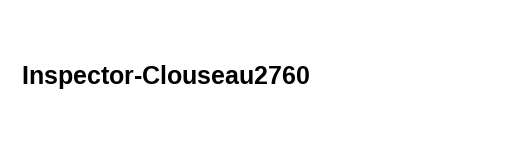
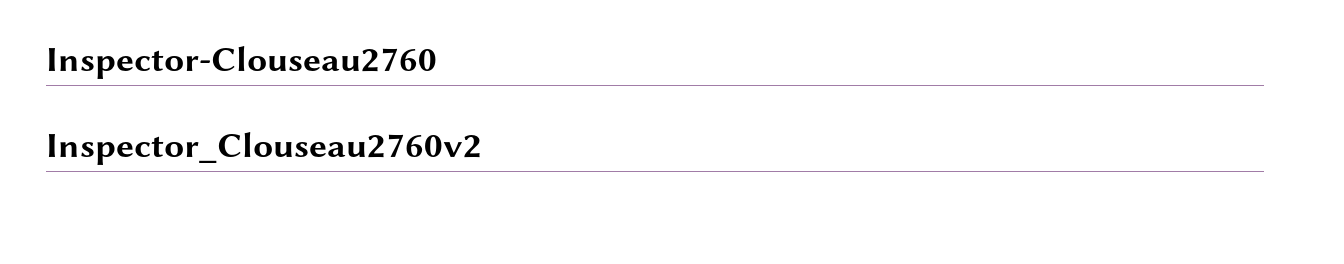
+ Inspector_Clouseau2760v2

